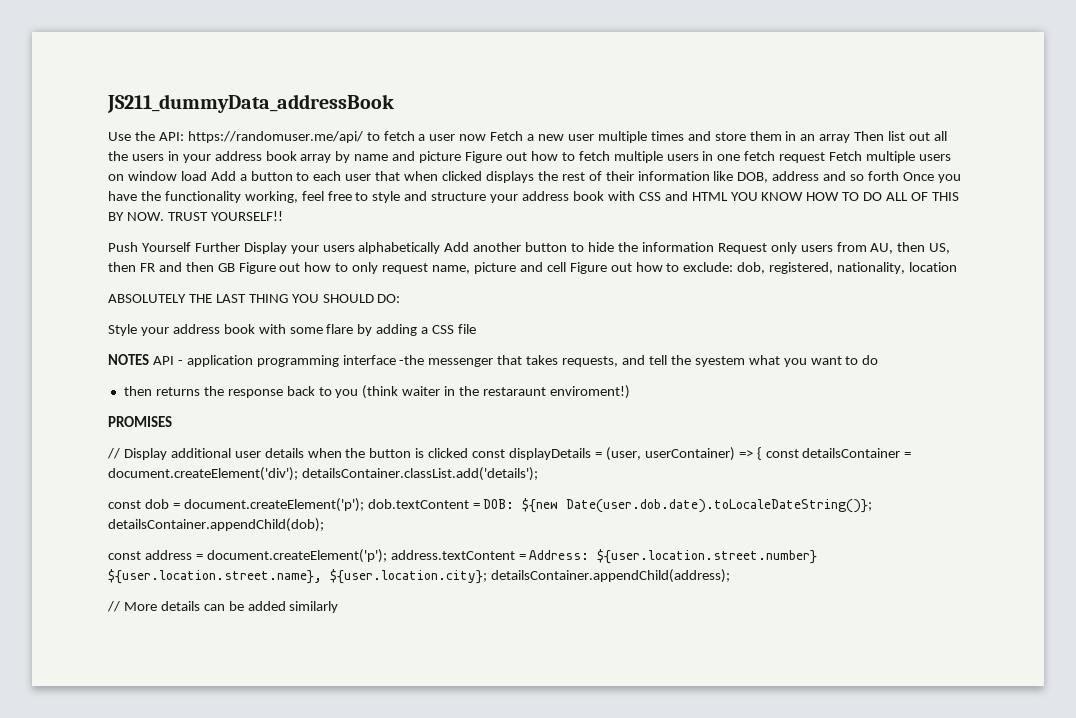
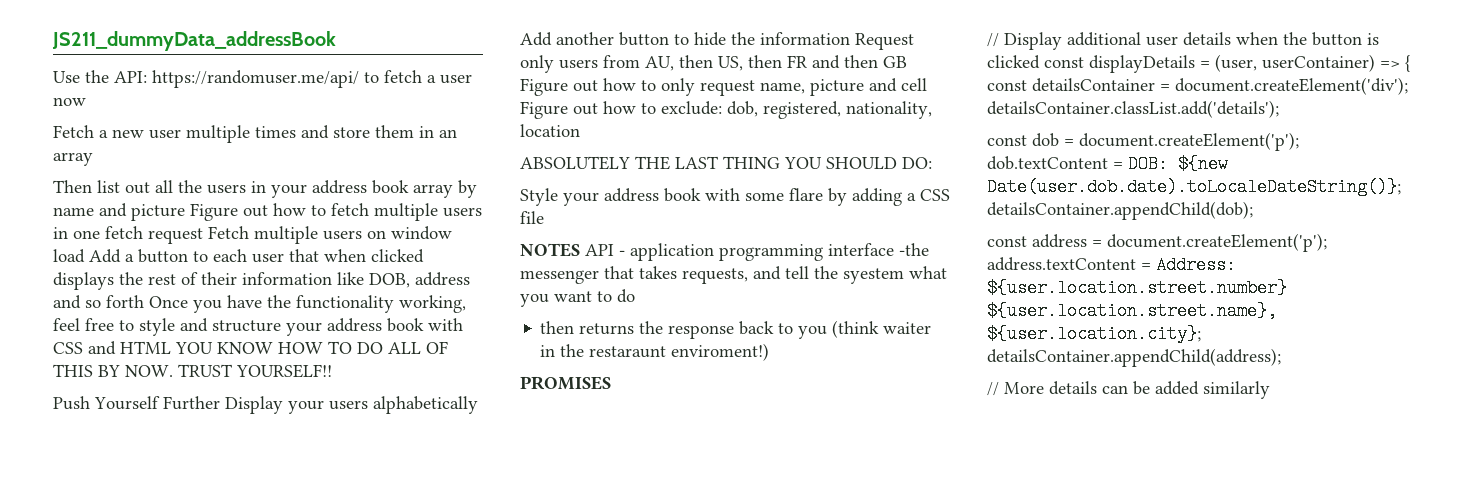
- https://randomuser.me/api/ to fetch a user now Fetch a new user multiple times and store them in an array Then list out all the users in your address book array by name and picture Figure out how to fetch multiple users in one fetch request Fetch multiple users on window load Add a button to each user that when clicked displays the rest of their information like DOB, address and so forth Once you have the functionality working, feel free to style and structure your address book with CSS and HTML YOU KNOW HOW TO DO ALL OF THIS BY NOW. TRUST YOURSELF!!
+ https://randomuser.me/api/ to fetch a user now
+ Fetch a new user multiple times and store them in an array
+ Then list out all the users in your address book array by name and picture Figure out how to fetch multiple users in one fetch request Fetch multiple users on window load Add a button to each user that when clicked displays the rest of their information like DOB, address and so forth Once you have the functionality working, feel free to style and structure your address book with CSS and HTML YOU KNOW HOW TO DO ALL OF THIS BY NOW. TRUST YOURSELF!!

